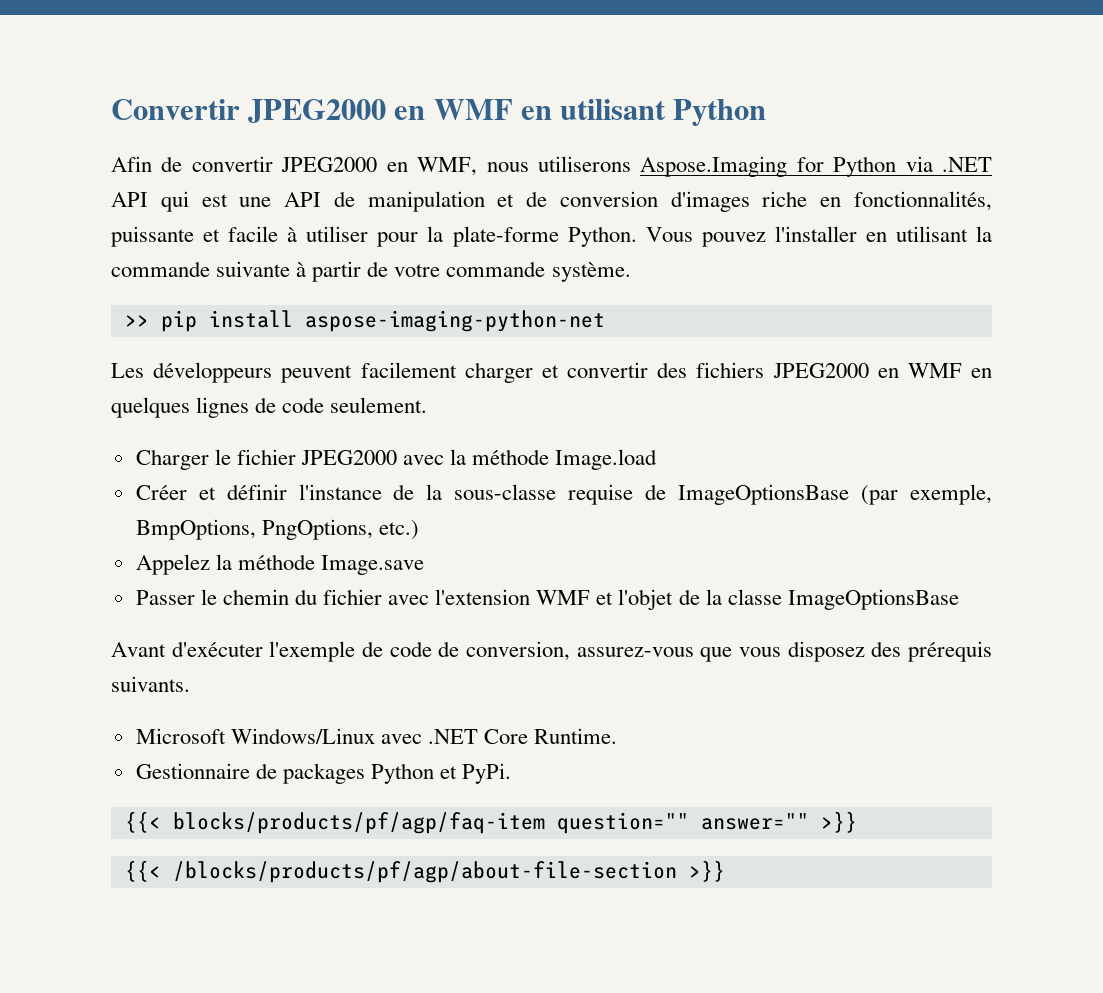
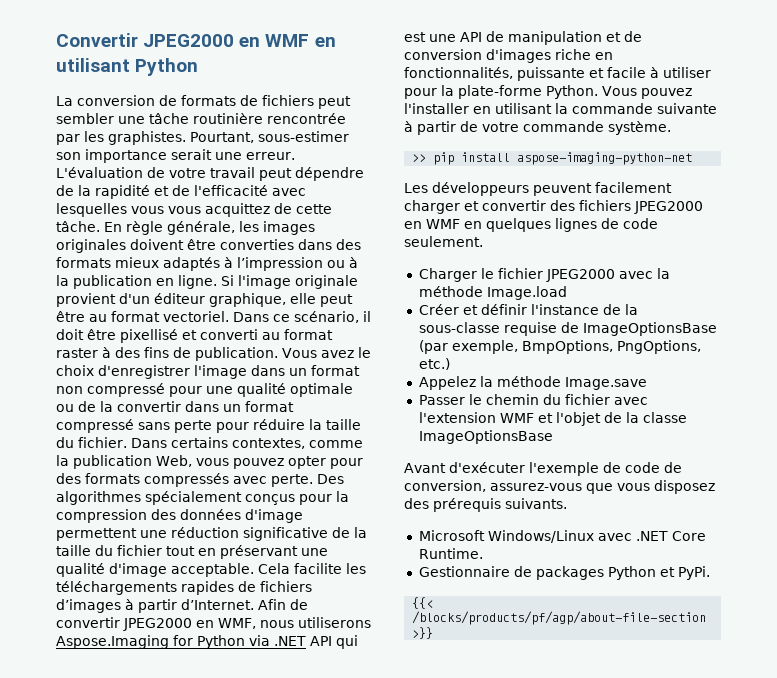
+ La conversion de formats de fichiers peut sembler une tâche routinière rencontrée par les graphistes. Pourtant, sous-estimer son importance serait une erreur. L'évaluation de votre travail peut dépendre de la rapidité et de l'efficacité avec lesquelles vous vous acquittez de cette tâche. En règle générale, les images originales doivent être converties dans des formats mieux adaptés à l’impression ou à la publication en ligne. Si l'image originale provient d'un éditeur graphique, elle peut être au format vectoriel. Dans ce scénario, il doit être pixellisé et converti au format raster à des fins de publication. Vous avez le choix d'enregistrer l'image dans un format non compressé pour une qualité optimale ou de la convertir dans un format compressé sans perte pour réduire la taille du fichier. Dans certains contextes, comme la publication Web, vous pouvez opter pour des formats compressés avec perte. Des algorithmes spécialement conçus pour la compression des données d'image permettent une réduction significative de la taille du fichier tout en préservant une qualité d'image acceptable. Cela facilite les téléchargements rapides de fichiers d’images à partir d’Internet.
- {{< blocks/products/pf/agp/faq-item question="" answer="" >}}

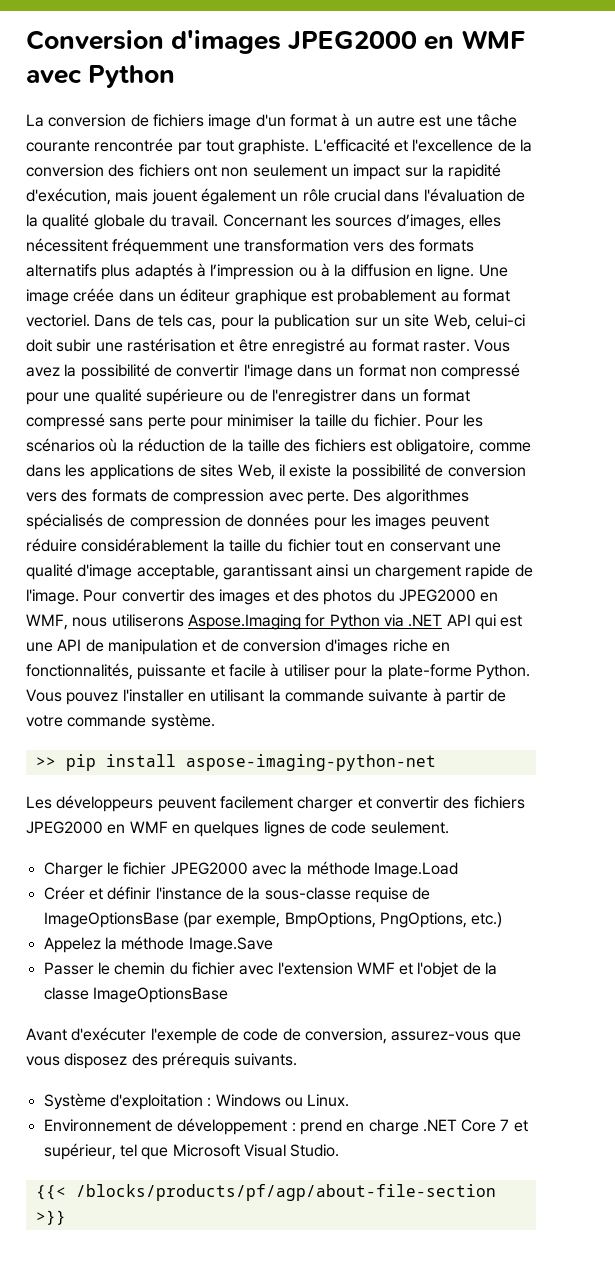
- Convertir JPEG2000 en WMF en utilisant Python
+ Conversion d'images JPEG2000 en WMF avec Python
- La conversion de formats de fichiers peut sembler une tâche routinière rencontrée par les graphistes. Pourtant, sous-estimer son importance serait une erreur. L'évaluation de votre travail peut dépendre de la rapidité et de l'efficacité avec lesquelles vous vous acquittez de cette tâche. En règle générale, les images originales doivent être converties dans des formats mieux adaptés à l’impression ou à la publication en ligne.
+ La conversion de fichiers image d'un format à un autre est une tâche courante rencontrée par tout graphiste. L'efficacité et l'excellence de la conversion des fichiers ont non seulement un impact sur la rapidité d'exécution, mais jouent également un rôle crucial dans l'évaluation de la qualité globale du travail. Concernant les sources d’images, elles nécessitent fréquemment une transformation vers des formats alternatifs plus adaptés à l’impression ou à la diffusion en ligne.
- Si l'image originale provient d'un éditeur graphique, elle peut être au format vectoriel. Dans ce scénario, il doit être pixellisé et converti au format raster à des fins de publication. Vous avez le choix d'enregistrer l'image dans un format non compressé pour une qualité optimale ou de la convertir dans un format compressé sans perte pour réduire la taille du fichier.
+ Une image créée dans un éditeur graphique est probablement au format vectoriel. Dans de tels cas, pour la publication sur un site Web, celui-ci doit subir une rastérisation et être enregistré au format raster. Vous avez la possibilité de convertir l'image dans un format non compressé pour une qualité supérieure ou de l'enregistrer dans un format compressé sans perte pour minimiser la taille du fichier.
- Dans certains contextes, comme la publication Web, vous pouvez opter pour des formats compressés avec perte. Des algorithmes spécialement conçus pour la compression des données d'image permettent une réduction significative de la taille du fichier tout en préservant une qualité d'image acceptable. Cela facilite les téléchargements rapides de fichiers d’images à partir d’Internet. Afin de convertir JPEG2000 en WMF, nous utiliserons Aspose.Imaging for Python via .NET API qui est une API de manipulation et de conversion d'images riche en fonctionnalités, puissante et facile à utiliser pour la plate-forme Python.
+ Pour les scénarios où la réduction de la taille des fichiers est obligatoire, comme dans les applications de sites Web, il existe la possibilité de conversion vers des formats de compression avec perte. Des algorithmes spécialisés de compression de données pour les images peuvent réduire considérablement la taille du fichier tout en conservant une qualité d'image acceptable, garantissant ainsi un chargement rapide de l'image. Pour convertir des images et des photos du JPEG2000 en WMF, nous utiliserons Aspose.Imaging for Python via .NET API qui est une API de manipulation et de conversion d'images riche en fonctionnalités, puissante et facile à utiliser pour la plate-forme Python.
- Charger le fichier JPEG2000 avec la méthode Image.load
+ Charger le fichier JPEG2000 avec la méthode Image.Load
- Appelez la méthode Image.save
+ Appelez la méthode Image.Save
- Microsoft Windows/Linux avec .NET Core Runtime.
- Gestionnaire de packages Python et PyPi.
+ Système d'exploitation : Windows ou Linux.
+ Environnement de développement : prend en charge .NET Core 7 et supérieur, tel que Microsoft Visual Studio.

